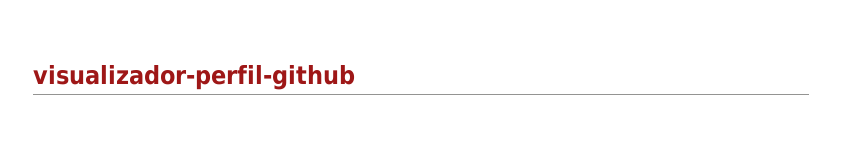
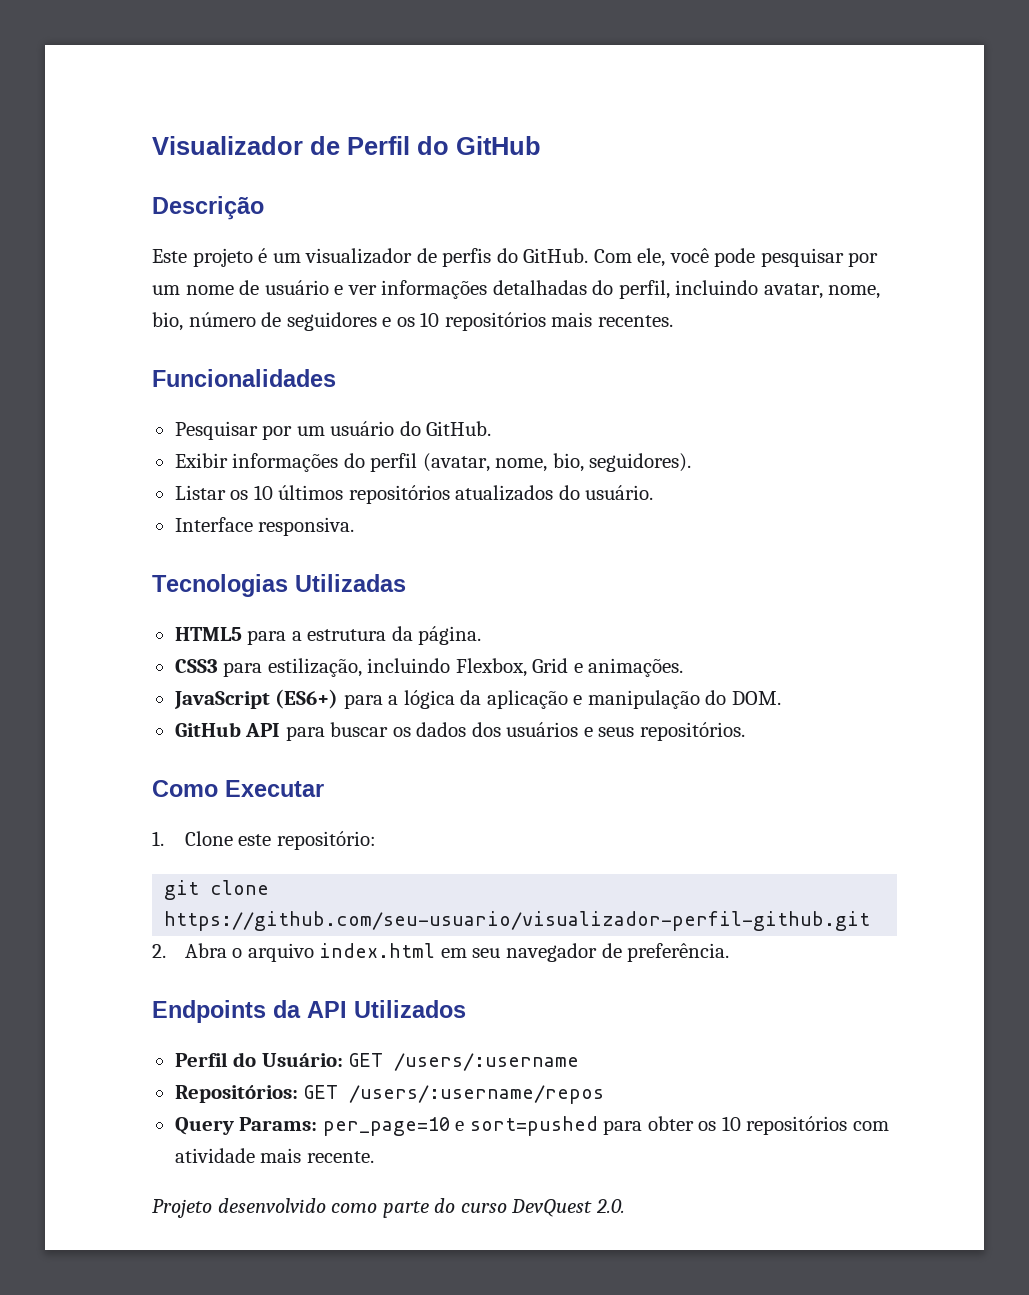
- visualizador-perfil-github
+ Visualizador de Perfil do GitHub
+ Descrição
+ Este projeto é um visualizador de perfis do GitHub. Com ele, você pode pesquisar por um nome de usuário e ver informações detalhadas do perfil, incluindo avatar, nome, bio, número de seguidores e os 10 repositórios mais recentes.
+ Funcionalidades
+ Pesquisar por um usuário do GitHub.
+ Exibir informações do perfil (avatar, nome, bio, seguidores).
+ Listar os 10 últimos repositórios atualizados do usuário.
+ Interface responsiva.
+ Tecnologias Utilizadas
+ HTML5 para a estrutura da página.
+ CSS3 para estilização, incluindo Flexbox, Grid e animações.
+ JavaScript (ES6+) para a lógica da aplicação e manipulação do DOM.
+ GitHub API para buscar os dados dos usuários e seus repositórios.
+ Como Executar
+ 1. Clone este repositório:
+ git clone https://github.com/seu-usuario/visualizador-perfil-github.git
+ 2. Abra o arquivo index.html em seu navegador de preferência.
+ Endpoints da API Utilizados
+ Perfil do Usuário: GET /users/:username
+ Repositórios: GET /users/:username/repos
+ Query Params: per_page=10 e sort=pushed para obter os 10 repositórios com atividade mais recente.
+ Projeto desenvolvido como parte do curso DevQuest 2.0.

